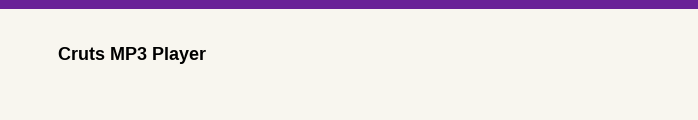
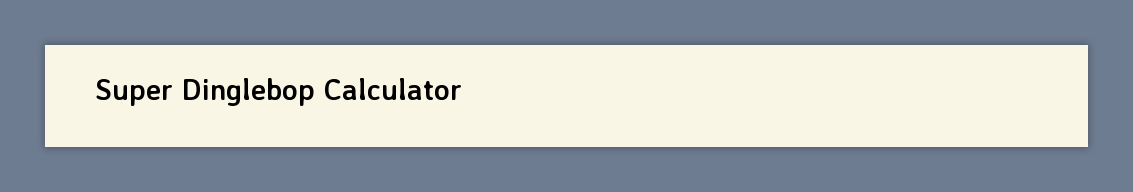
- Cruts MP3 Player
+ Super Dinglebop Calculator

